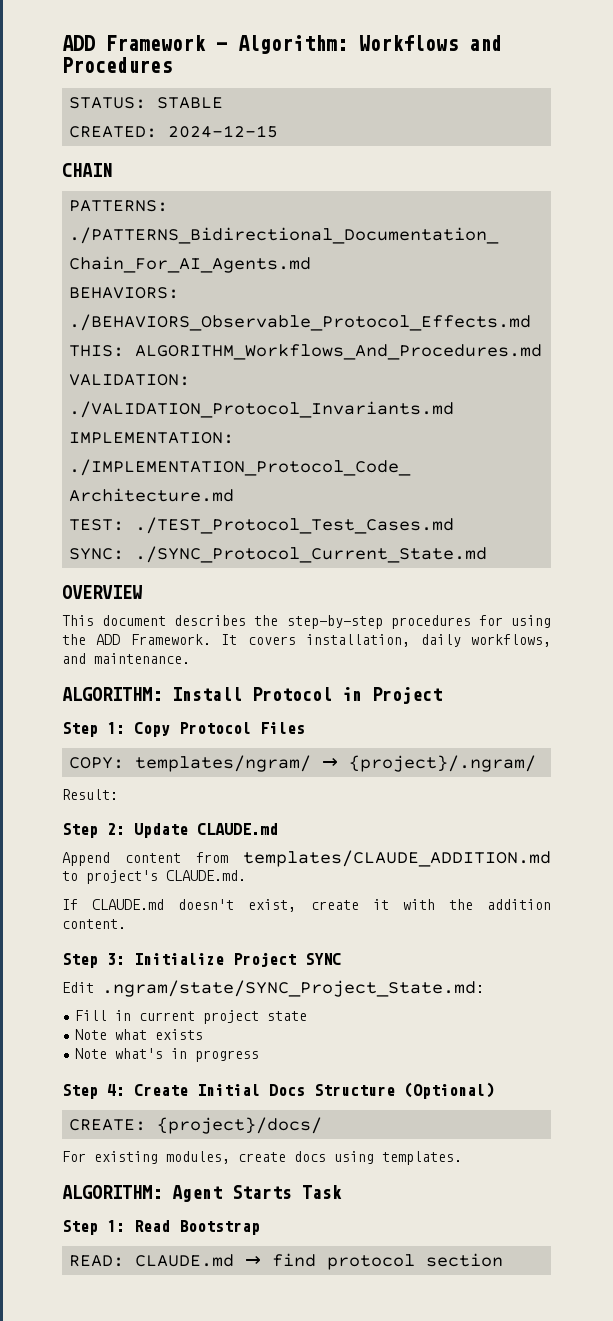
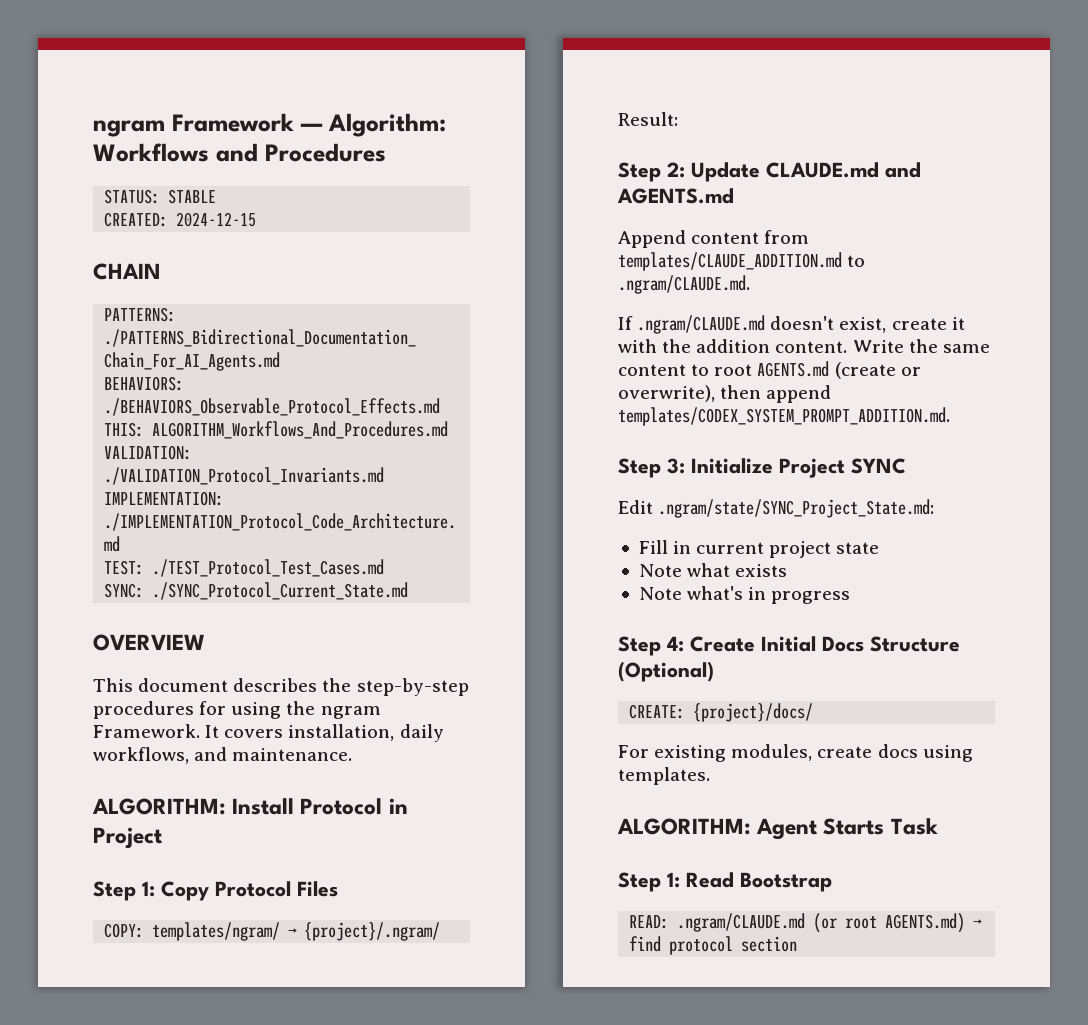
- ADD Framework — Algorithm: Workflows and Procedures
+ ngram Framework — Algorithm: Workflows and Procedures
- This document describes the step-by-step procedures for using the ADD Framework.
+ This document describes the step-by-step procedures for using the ngram Framework.
- Step 2: Update CLAUDE.md
+ Step 2: Update CLAUDE.md and AGENTS.md
- Append content from templates/CLAUDE_ADDITION.md to project's CLAUDE.md.
+ Append content from templates/CLAUDE_ADDITION.md to .ngram/CLAUDE.md.
- If CLAUDE.md doesn't exist, create it with the addition content.
+ If .ngram/CLAUDE.md doesn't exist, create it with the addition content. Write the same content to root AGENTS.md (create or overwrite), then append templates/CODEX_SYSTEM_PROMPT_ADDITION.md.
- READ: CLAUDE.md → find protocol section
+ READ: .ngram/CLAUDE.md (or root AGENTS.md) → find protocol section

